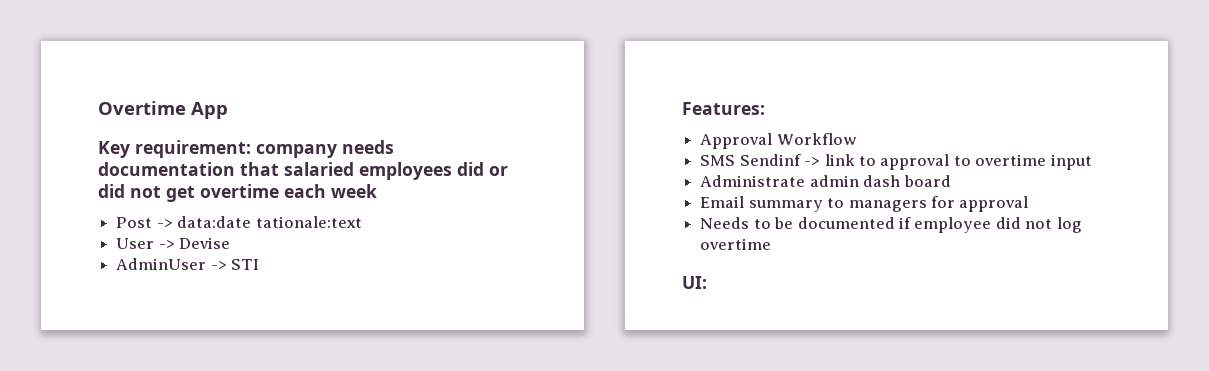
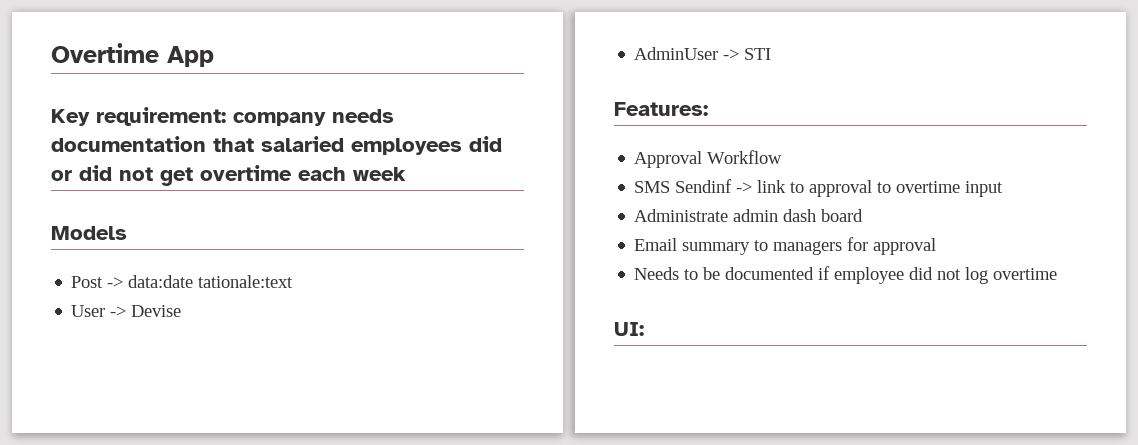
+ Models

